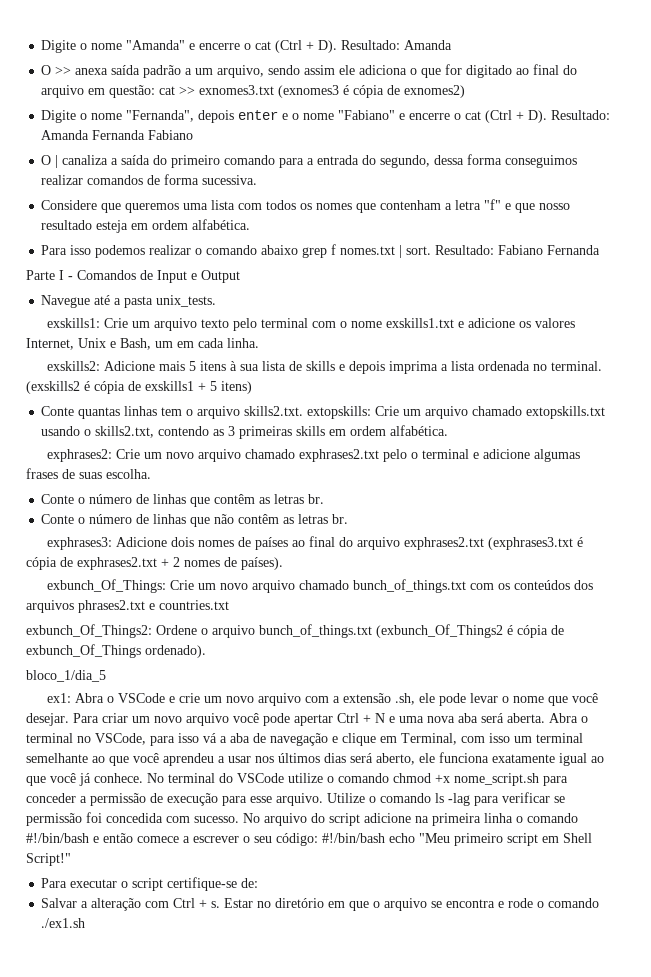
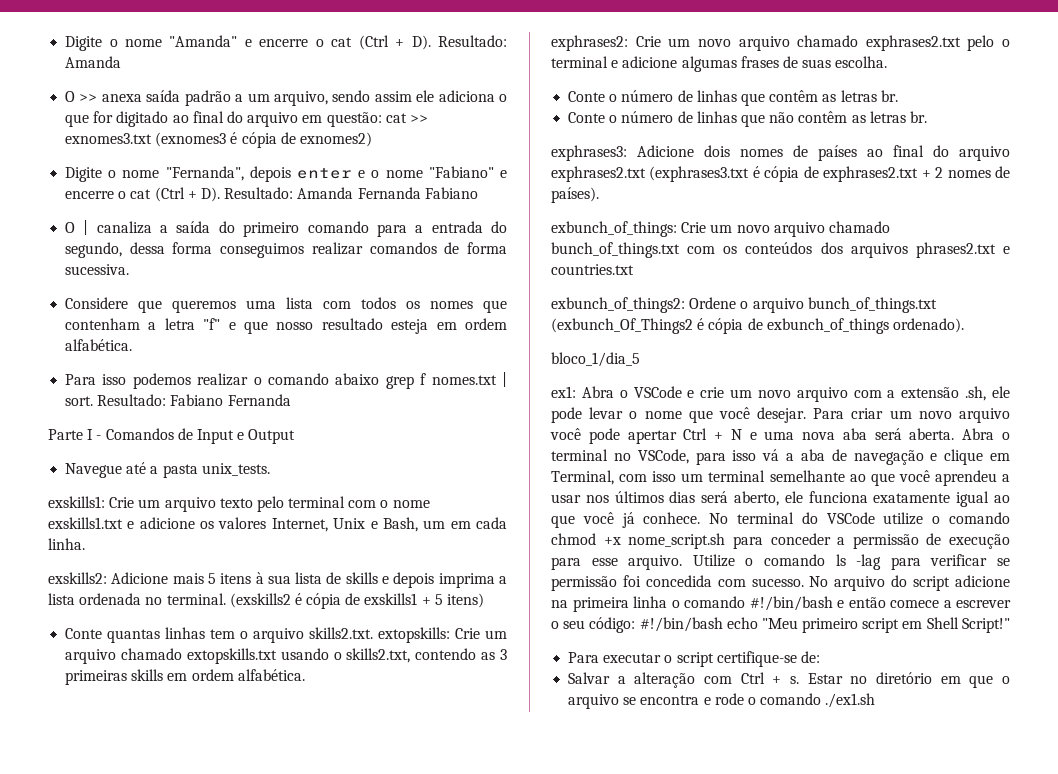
- exbunch_Of_Things: Crie um novo arquivo chamado bunch_of_things.txt com os conteúdos dos arquivos phrases2.txt e countries.txt
+ exbunch_of_things: Crie um novo arquivo chamado bunch_of_things.txt com os conteúdos dos arquivos phrases2.txt e countries.txt
- exbunch_Of_Things2: Ordene o arquivo bunch_of_things.txt (exbunch_Of_Things2 é cópia de exbunch_Of_Things ordenado).
+ exbunch_of_things2: Ordene o arquivo bunch_of_things.txt (exbunch_Of_Things2 é cópia de exbunch_of_things ordenado).

